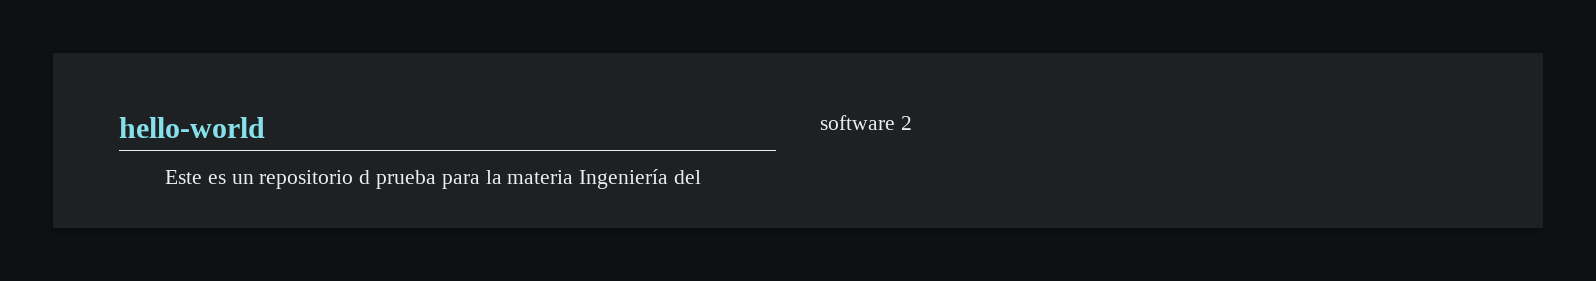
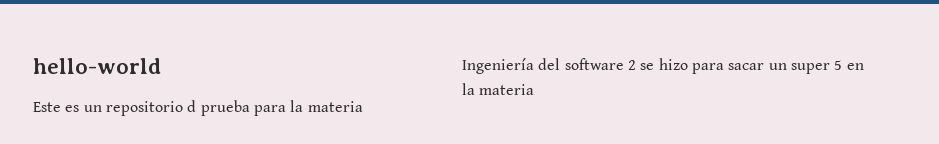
- Este es un repositorio d prueba para la materia Ingeniería del software 2
+ Este es un repositorio d prueba para la materia Ingeniería del software 2 se hizo para sacar un super 5 en la materia

